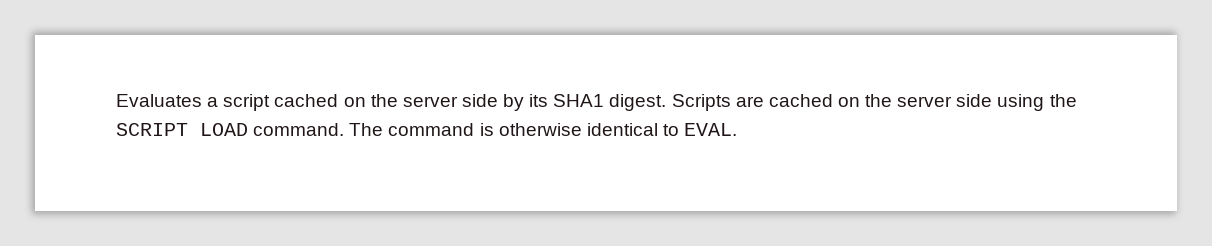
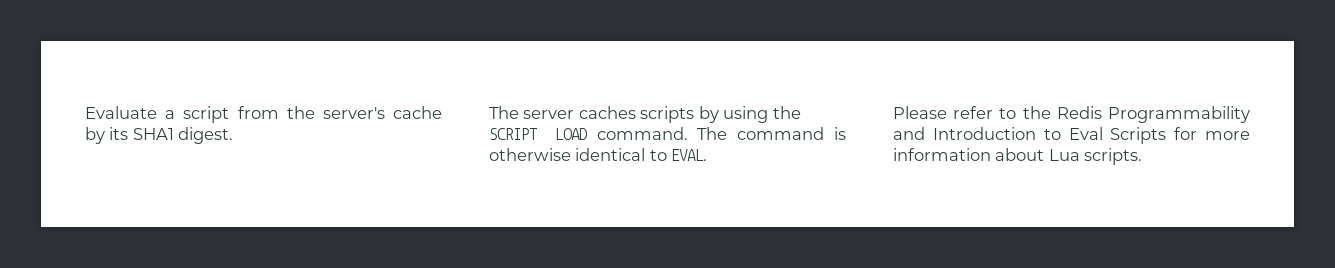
- Evaluates a script cached on the server side by its SHA1 digest. Scripts are cached on the server side using the SCRIPT LOAD command.
+ Evaluate a script from the server's cache by its SHA1 digest.
+ The server caches scripts by using the SCRIPT LOAD command.
+ Please refer to the Redis Programmability and Introduction to Eval Scripts for more information about Lua scripts.

